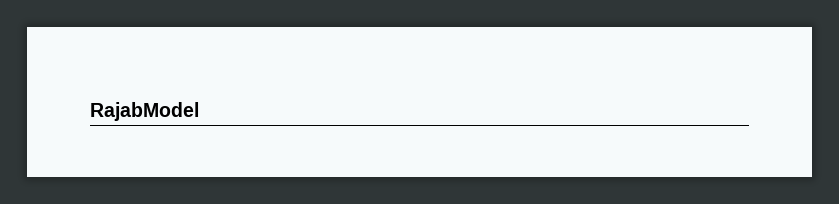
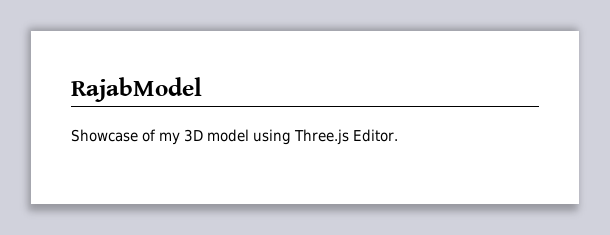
+ Showcase of my 3D model using Three.js Editor.

